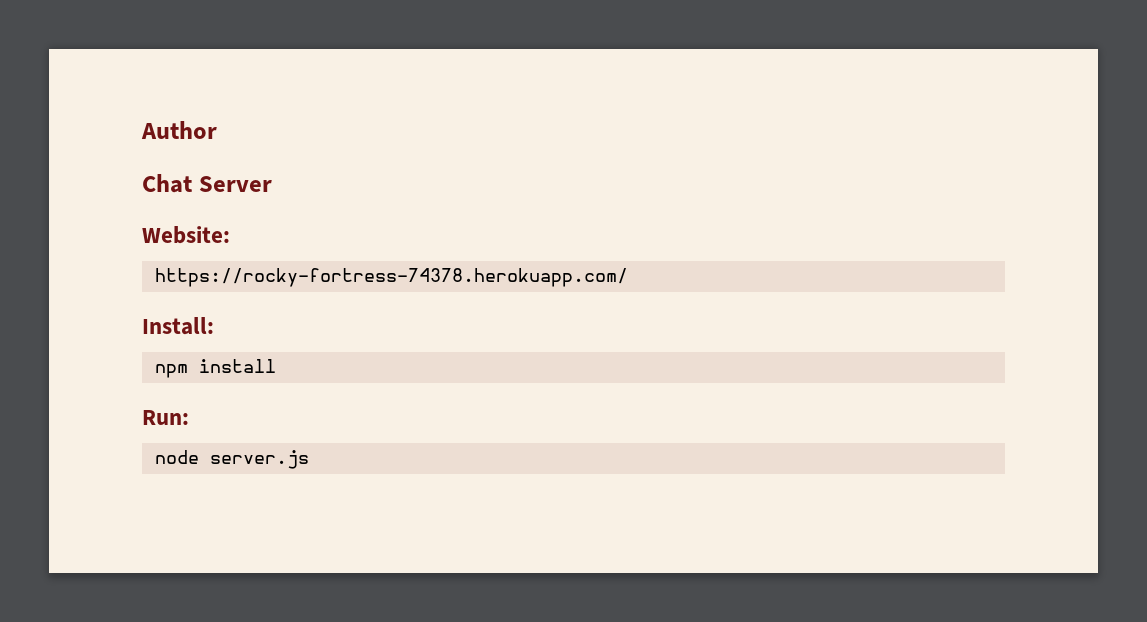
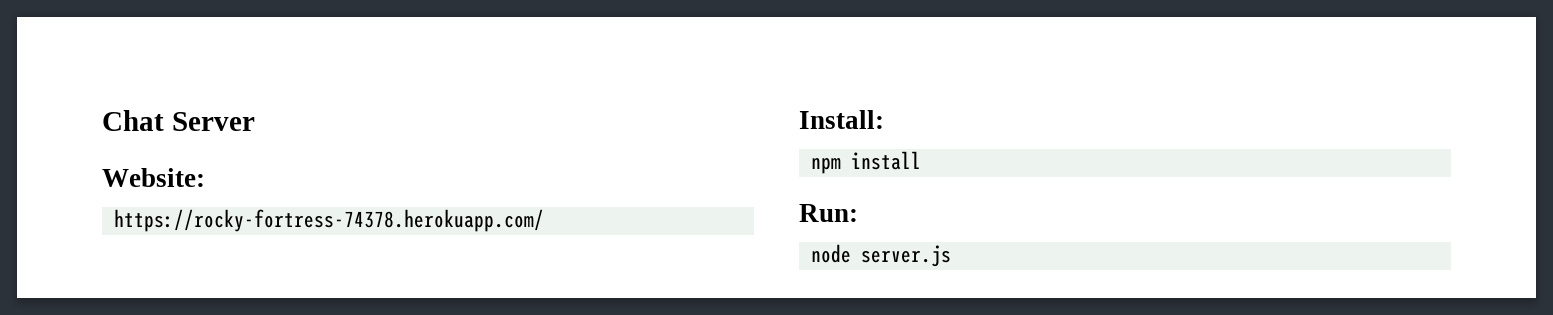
- Author

